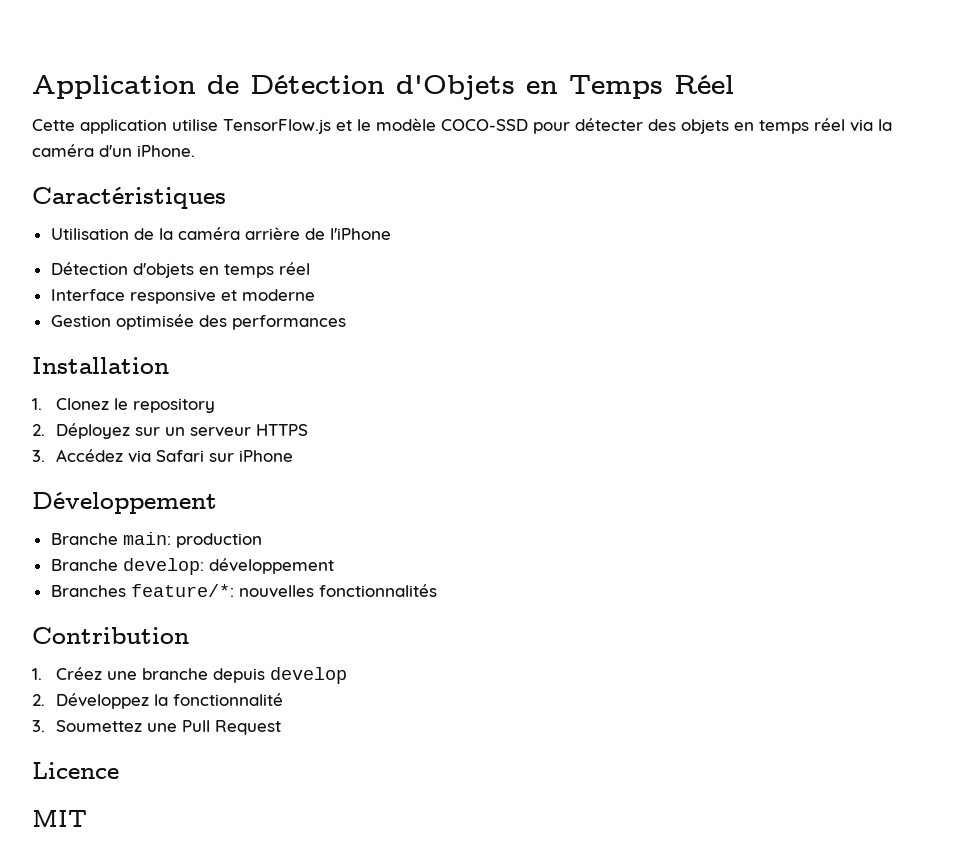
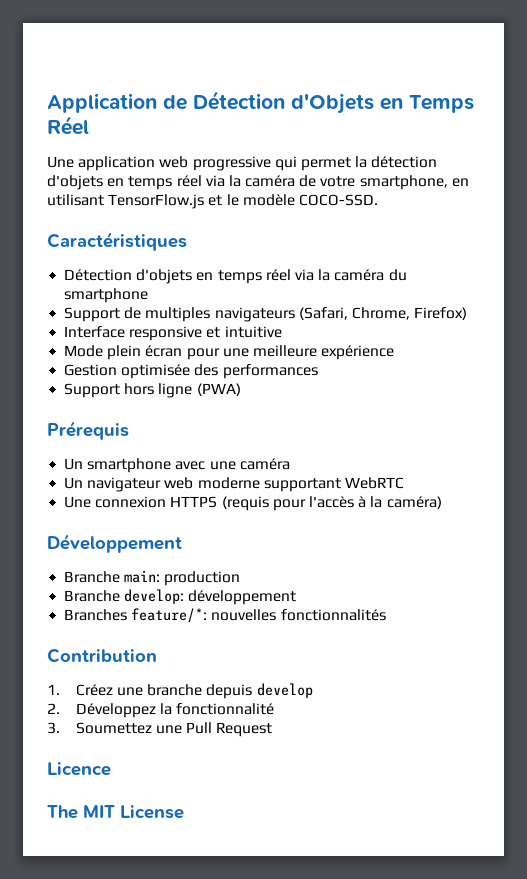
- Cette application utilise TensorFlow.js et le modèle COCO-SSD pour détecter des objets en temps réel via la caméra d'un iPhone.
+ Une application web progressive qui permet la détection d'objets en temps réel via la caméra de votre smartphone, en utilisant TensorFlow.js et le modèle COCO-SSD.
  Caractéristiques
- Utilisation de la caméra arrière de l'iPhone
- Détection d'objets en temps réel
- Interface responsive et moderne
+ Détection d'objets en temps réel via la caméra du smartphone
+ Support de multiples navigateurs (Safari, Chrome, Firefox)
+ Interface responsive et intuitive
+ Mode plein écran pour une meilleure expérience
  Gestion optimisée des performances
- Installation
- 1. Clonez le repository
- 2. Déployez sur un serveur HTTPS
- 3. Accédez via Safari sur iPhone
+ Support hors ligne (PWA)
+ Prérequis
+ Un smartphone avec une caméra
+ Un navigateur web moderne supportant WebRTC
+ Une connexion HTTPS (requis pour l'accès à la caméra)
- MIT
+ The MIT License

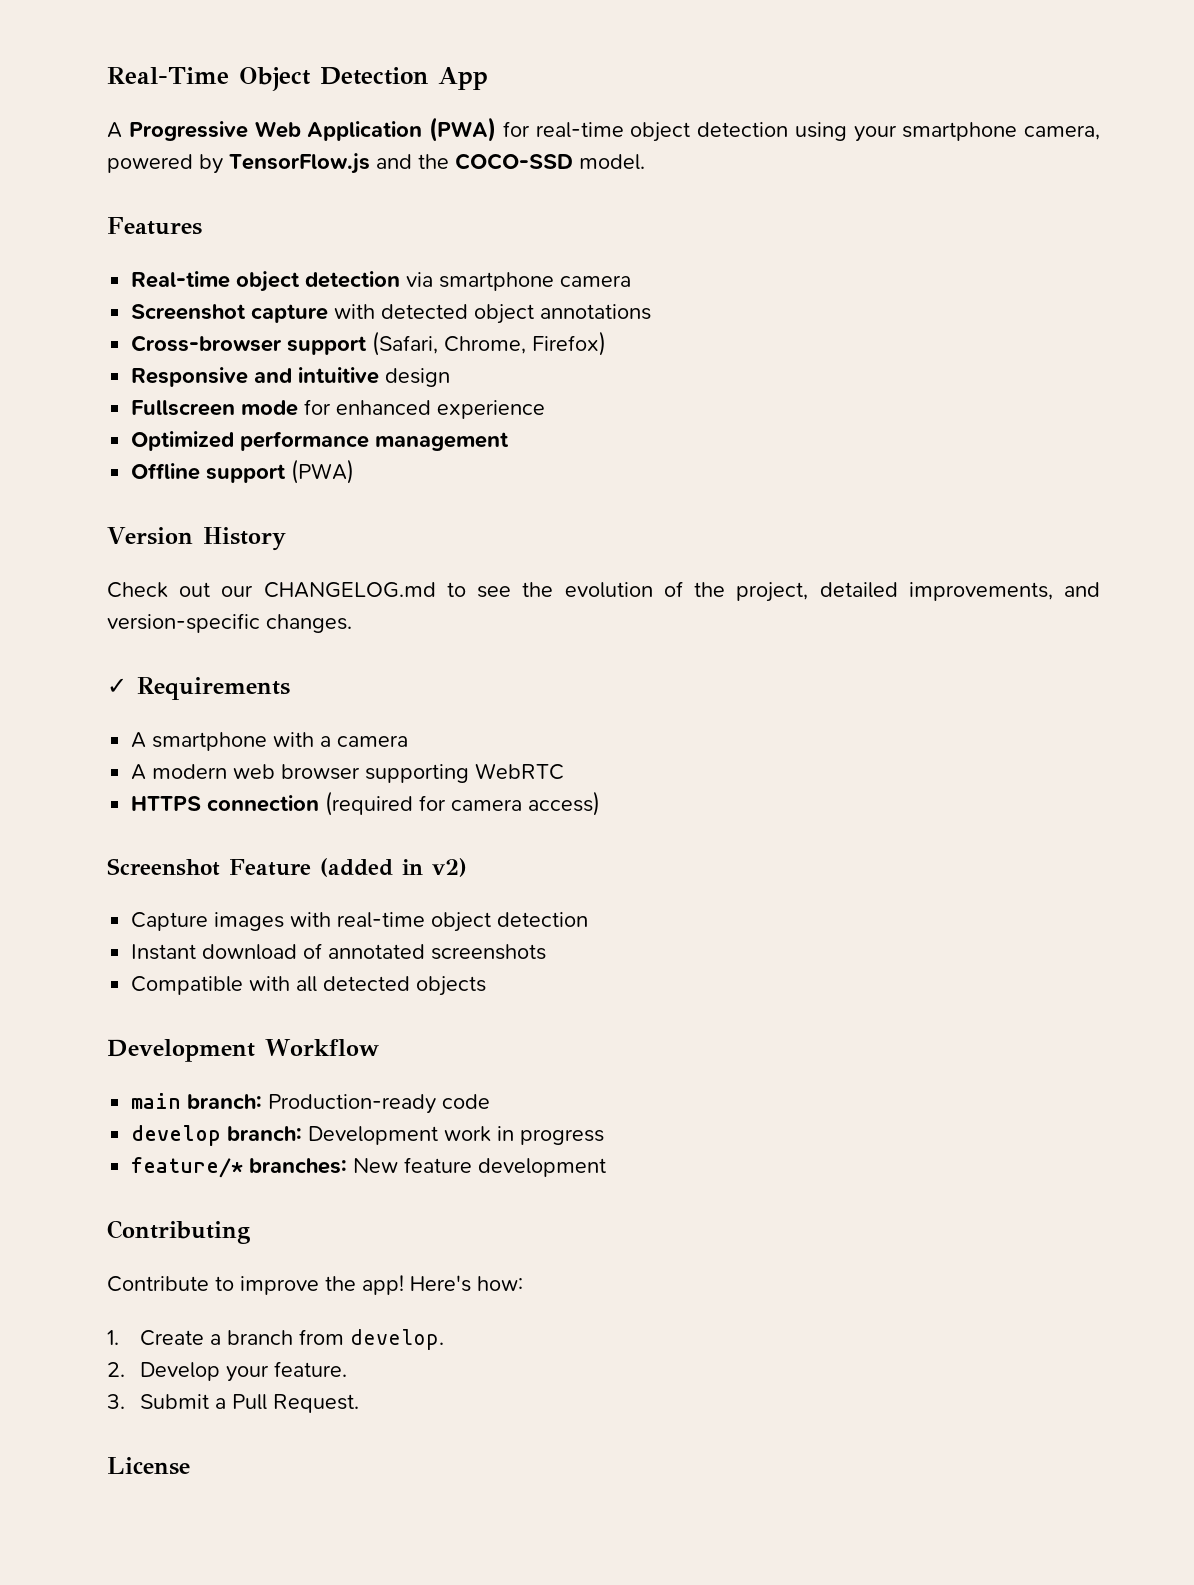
- Application de Détection d'Objets en Temps Réel
- Une application web progressive qui permet la détection d'objets en temps réel via la caméra de votre smartphone, en utilisant TensorFlow.js et le modèle COCO-SSD.
- Caractéristiques
- Détection d'objets en temps réel via la caméra du smartphone
- Support de multiples navigateurs (Safari, Chrome, Firefox)
- Interface responsive et intuitive
- Mode plein écran pour une meilleure expérience
- Gestion optimisée des performances
- Support hors ligne (PWA)
- Prérequis
- Un smartphone avec une caméra
- Un navigateur web moderne supportant WebRTC
- Une connexion HTTPS (requis pour l'accès à la caméra)
- Développement
- Branche main: production
- Branche develop: développement
- Branches feature/*: nouvelles fonctionnalités
- Contribution
- 1. Créez une branche depuis develop
- 2. Développez la fonctionnalité
- 3. Soumettez une Pull Request
- Licence
- The MIT License
+ Real-Time Object Detection App
+ A Progressive Web Application (PWA) for real-time object detection using your smartphone camera, powered by TensorFlow.js and the COCO-SSD model.
+ Features
+ Real-time object detection via smartphone camera
+ Screenshot capture with detected object annotations
+ Cross-browser support (Safari, Chrome, Firefox)
+ Responsive and intuitive design
+ Fullscreen mode for enhanced experience
+ Optimized performance management
+ Offline support (PWA)
+ Version History
+ Check out our CHANGELOG.md to see the evolution of the project, detailed improvements, and version-specific changes.
+ ✓ Requirements
+ A smartphone with a camera
+ A modern web browser supporting WebRTC
+ HTTPS connection (required for camera access)
+ Screenshot Feature (added in v2)
+ Capture images with real-time object detection
+ Instant download of annotated screenshots
+ Compatible with all detected objects
+ Development Workflow
+ main branch: Production-ready code
+ develop branch: Development work in progress
+ feature/* branches: New feature development
+ Contributing
+ Contribute to improve the app! Here's how:
+ 1. Create a branch from develop.
+ 2. Develop your feature.
+ 3. Submit a Pull Request.
+ License

